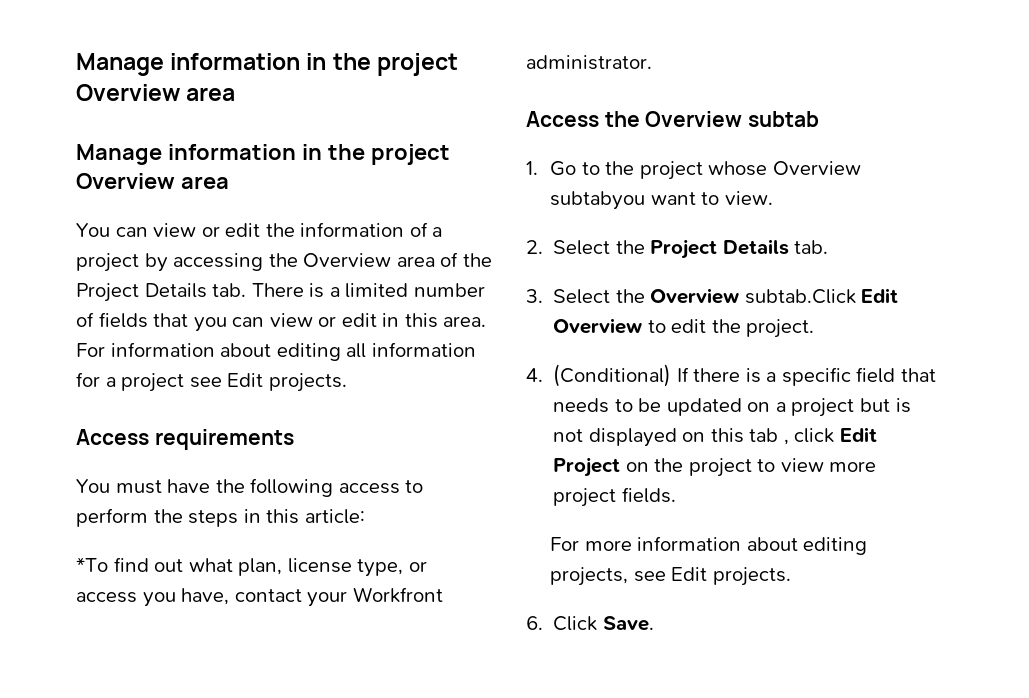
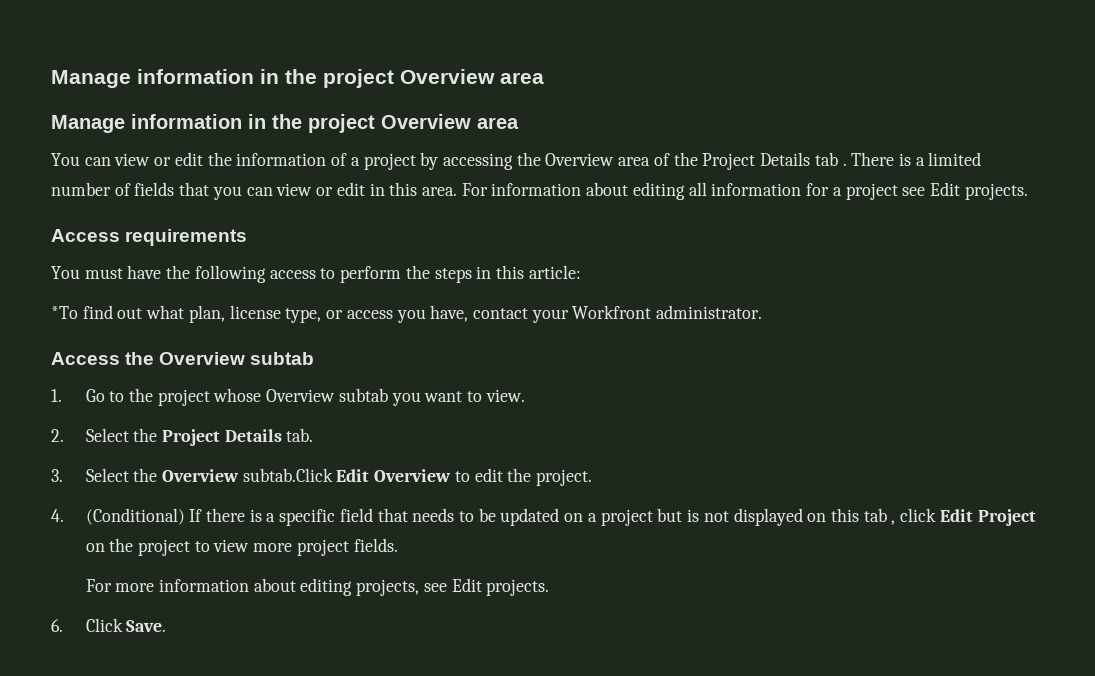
- You can view or edit the information of a project by accessing the Overview area of the Project Details tab. There is a limited number of fields that you can view or edit in this area.
+ You can view or edit the information of a project by accessing the Overview area of the Project Details tab . There is a limited number of fields that you can view or edit in this area.
- 1. Go to the project whose Overview subtabyou want to view.
+ 1. Go to the project whose Overview subtab you want to view.

